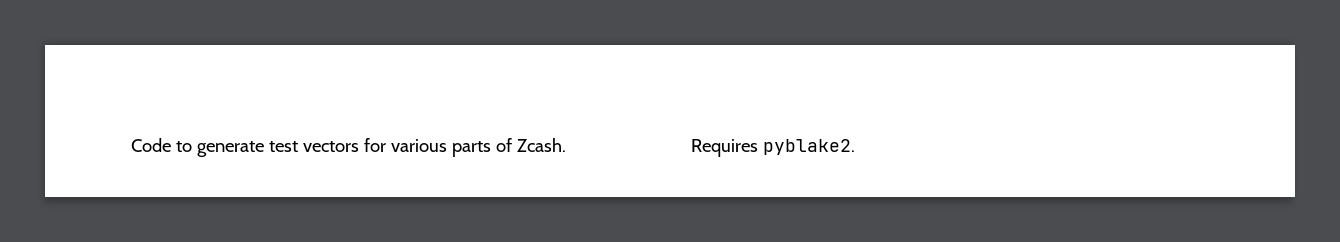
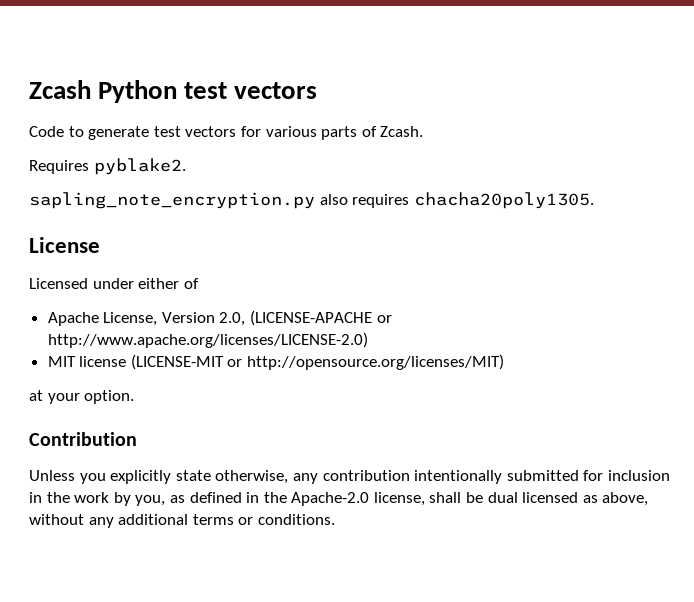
+ Zcash Python test vectors
+ sapling_note_encryption.py also requires chacha20poly1305.
+ License
+ Licensed under either of
+ Apache License, Version 2.0, (LICENSE-APACHE or http://www.apache.org/licenses/LICENSE-2.0)
+ MIT license (LICENSE-MIT or http://opensource.org/licenses/MIT)
+ at your option.
+ Contribution
+ Unless you explicitly state otherwise, any contribution intentionally submitted for inclusion in the work by you, as defined in the Apache-2.0 license, shall be dual licensed as above, without any additional terms or conditions.

